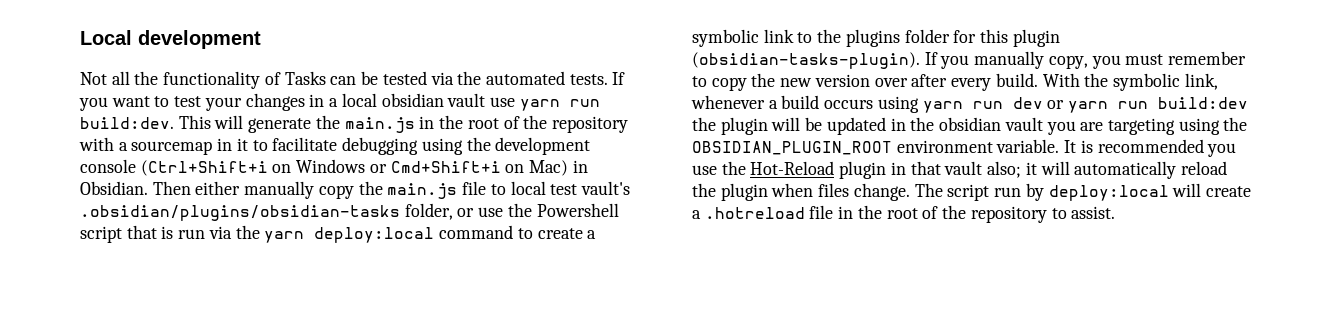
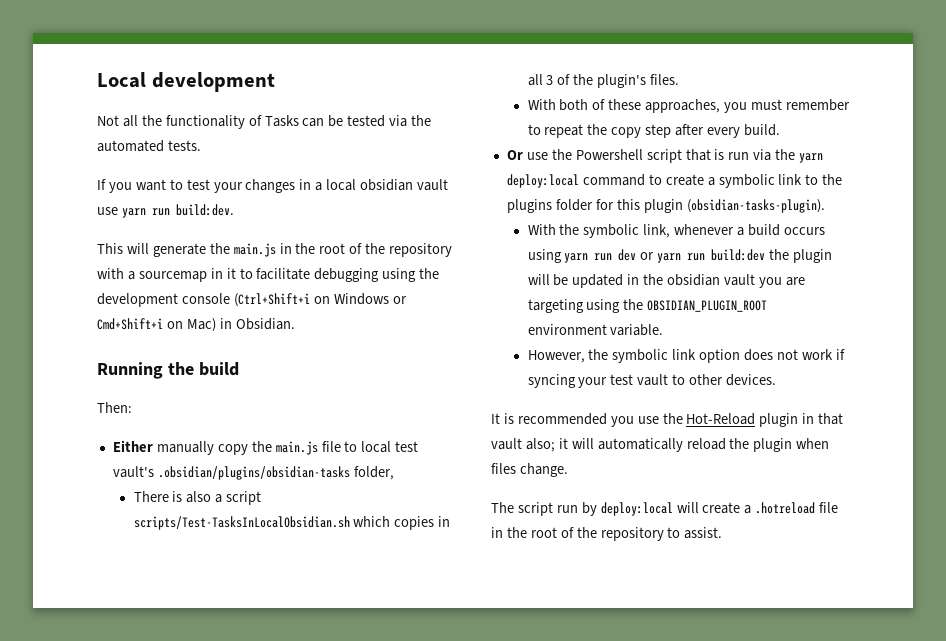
- Not all the functionality of Tasks can be tested via the automated tests. If you want to test your changes in a local obsidian vault use yarn run build:dev. This will generate the main.js in the root of the repository with a sourcemap in it to facilitate debugging using the development console (Ctrl+Shift+i on Windows or Cmd+Shift+i on Mac) in Obsidian. Then either manually copy the main.js file to local test vault's .obsidian/plugins/obsidian-tasks folder, or use the Powershell script that is run via the yarn deploy:local command to create a symbolic link to the plugins folder for this plugin (obsidian-tasks-plugin). If you manually copy, you must remember to copy the new version over after every build. With the symbolic link, whenever a build occurs using yarn run dev or yarn run build:dev the plugin will be updated in the obsidian vault you are targeting using the OBSIDIAN_PLUGIN_ROOT environment variable. It is recommended you use the Hot-Reload plugin in that vault also;
+ Not all the functionality of Tasks can be tested via the automated tests.
+ If you want to test your changes in a local obsidian vault use yarn run build:dev.
+ This will generate the main.js in the root of the repository with a sourcemap in it to facilitate debugging using the development console (Ctrl+Shift+i on Windows or Cmd+Shift+i on Mac) in Obsidian.
+ Running the build
+ Then:
+ Either manually copy the main.js file to local test vault's .obsidian/plugins/obsidian-tasks folder,
+ There is also a script scripts/Test-TasksInLocalObsidian.sh which copies in all 3 of the plugin's files.
+ With both of these approaches, you must remember to repeat the copy step after every build.
+ Or use the Powershell script that is run via the yarn deploy:local command to create a symbolic link to the plugins folder for this plugin (obsidian-tasks-plugin).
+ With the symbolic link, whenever a build occurs using yarn run dev or yarn run build:dev the plugin will be updated in the obsidian vault you are targeting using the OBSIDIAN_PLUGIN_ROOT environment variable.
+ However, the symbolic link option does not work if syncing your test vault to other devices.
+ It is recommended you use the Hot-Reload plugin in that vault also;
- it will automatically reload the plugin when files change. The script run by deploy:local will create a .hotreload file in the root of the repository to assist.
+ it will automatically reload the plugin when files change.
+ The script run by deploy:local will create a .hotreload file in the root of the repository to assist.

